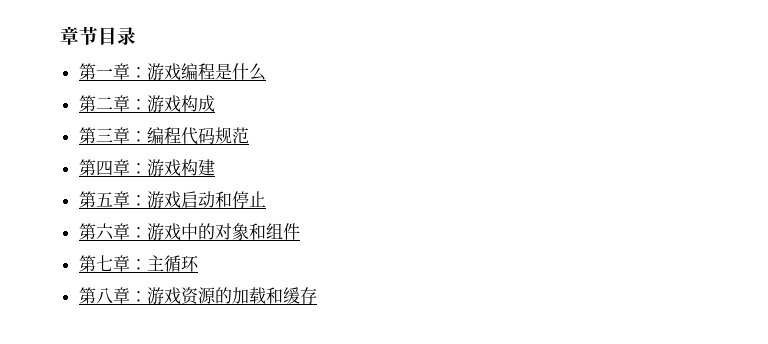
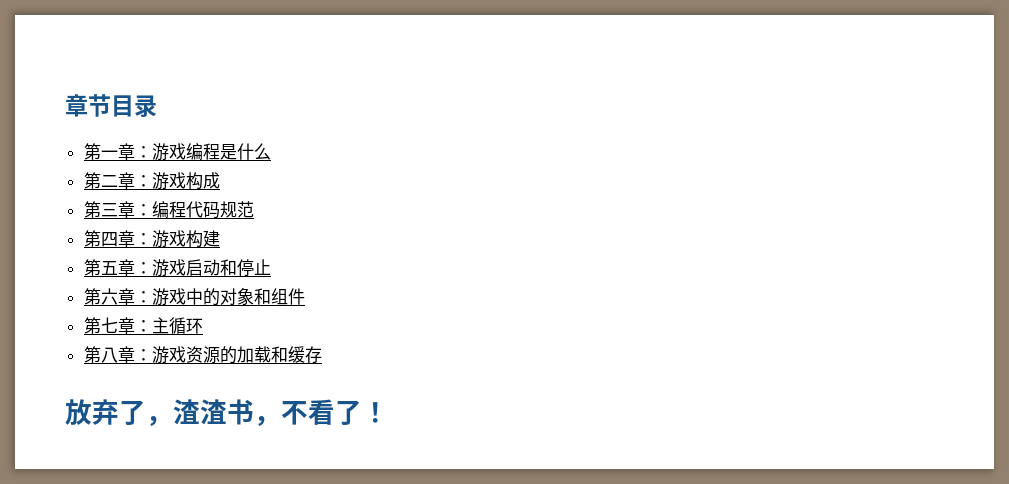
+ 放弃了，渣渣书，不看了！

